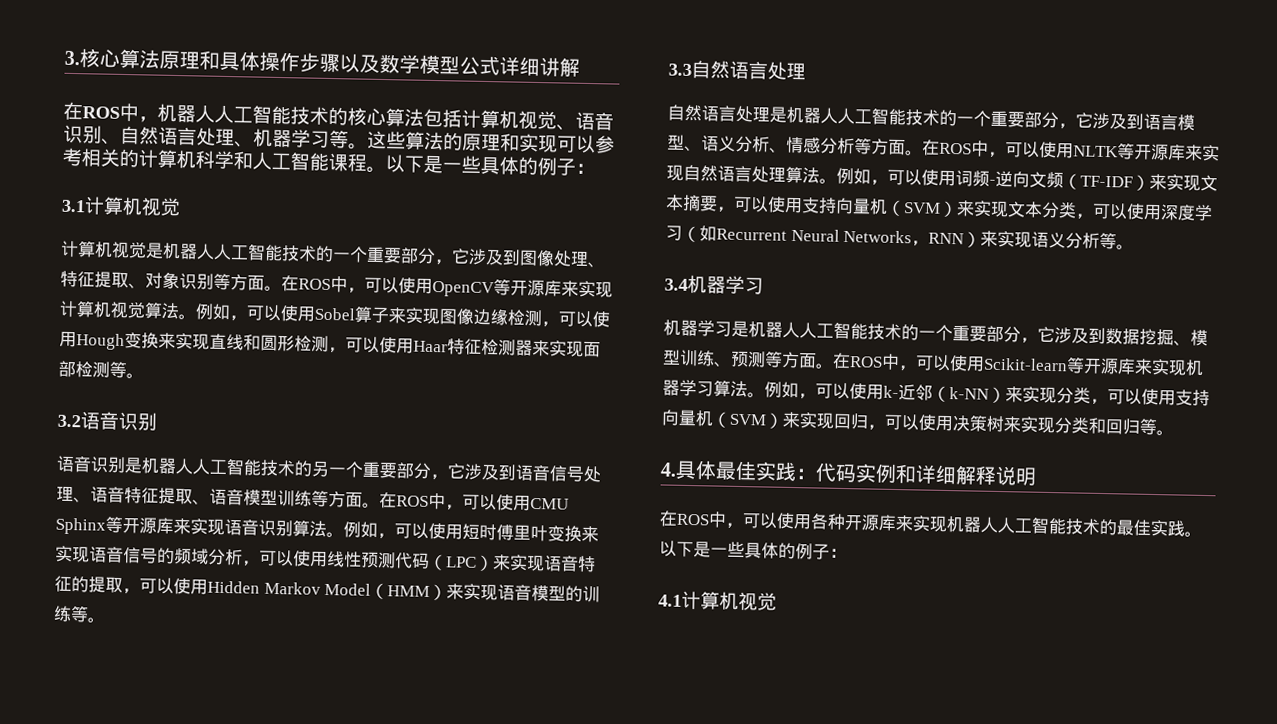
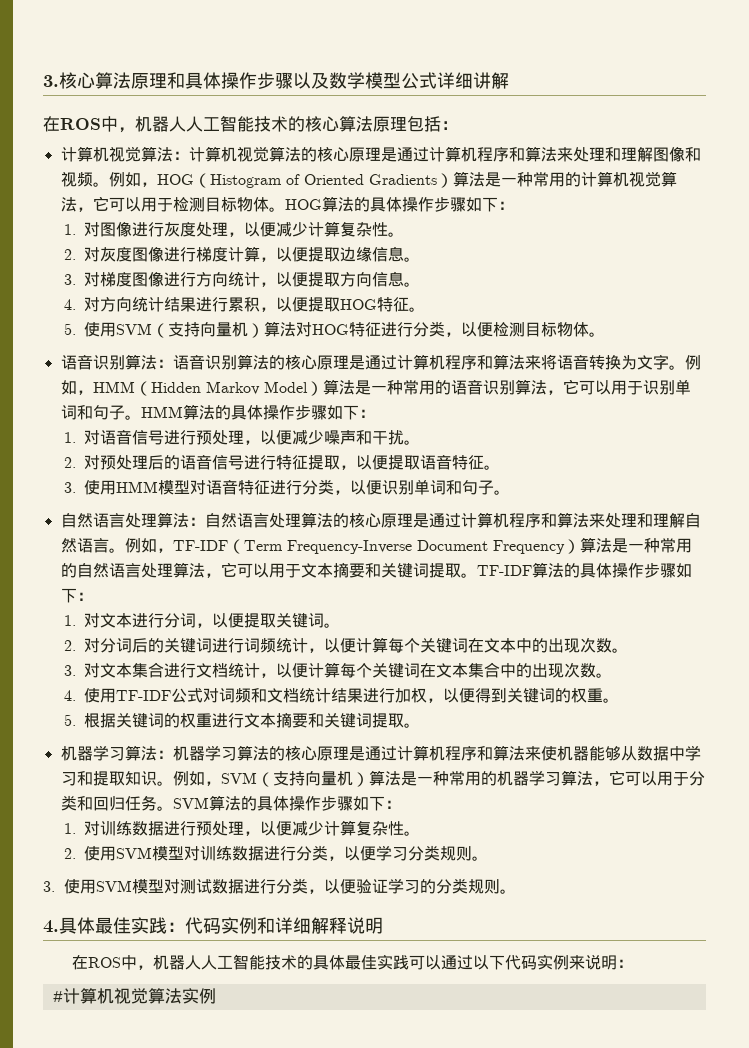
- 在ROS中，机器人人工智能技术的核心算法包括计算机视觉、语音识别、自然语言处理、机器学习等。这些算法的原理和实现可以参考相关的计算机科学和人工智能课程。以下是一些具体的例子：
- 3.1计算机视觉
- 计算机视觉是机器人人工智能技术的一个重要部分，它涉及到图像处理、特征提取、对象识别等方面。在ROS中，可以使用OpenCV等开源库来实现计算机视觉算法。例如，可以使用Sobel算子来实现图像边缘检测，可以使用Hough变换来实现直线和圆形检测，可以使用Haar特征检测器来实现面部检测等。
- 3.2语音识别
- 语音识别是机器人人工智能技术的另一个重要部分，它涉及到语音信号处理、语音特征提取、语音模型训练等方面。在ROS中，可以使用CMU Sphinx等开源库来实现语音识别算法。例如，可以使用短时傅里叶变换来实现语音信号的频域分析，可以使用线性预测代码（LPC）来实现语音特征的提取，可以使用Hidden Markov Model（HMM）来实现语音模型的训练等。
- 3.3自然语言处理
- 自然语言处理是机器人人工智能技术的一个重要部分，它涉及到语言模型、语义分析、情感分析等方面。在ROS中，可以使用NLTK等开源库来实现自然语言处理算法。例如，可以使用词频-逆向文频（TF-IDF）来实现文本摘要，可以使用支持向量机（SVM）来实现文本分类，可以使用深度学习（如Recurrent Neural Networks，RNN）来实现语义分析等。
- 3.4机器学习
- 机器学习是机器人人工智能技术的一个重要部分，它涉及到数据挖掘、模型训练、预测等方面。在ROS中，可以使用Scikit-learn等开源库来实现机器学习算法。例如，可以使用k-近邻（k-NN）来实现分类，可以使用支持向量机（SVM）来实现回归，可以使用决策树来实现分类和回归等。
+ 在ROS中，机器人人工智能技术的核心算法原理包括：
+ 计算机视觉算法：计算机视觉算法的核心原理是通过计算机程序和算法来处理和理解图像和视频。例如，HOG（Histogram of Oriented Gradients）算法是一种常用的计算机视觉算法，它可以用于检测目标物体。HOG算法的具体操作步骤如下：
+ 1.对图像进行灰度处理，以便减少计算复杂性。
+ 2.对灰度图像进行梯度计算，以便提取边缘信息。
+ 3.对梯度图像进行方向统计，以便提取方向信息。
+ 4.对方向统计结果进行累积，以便提取HOG特征。
+ 5.使用SVM（支持向量机）算法对HOG特征进行分类，以便检测目标物体。
+ 语音识别算法：语音识别算法的核心原理是通过计算机程序和算法来将语音转换为文字。例如，HMM（Hidden Markov Model）算法是一种常用的语音识别算法，它可以用于识别单词和句子。HMM算法的具体操作步骤如下：
+ 1.对语音信号进行预处理，以便减少噪声和干扰。
+ 2.对预处理后的语音信号进行特征提取，以便提取语音特征。
+ 3.使用HMM模型对语音特征进行分类，以便识别单词和句子。
+ 自然语言处理算法：自然语言处理算法的核心原理是通过计算机程序和算法来处理和理解自然语言。例如，TF-IDF（Term Frequency-Inverse Document Frequency）算法是一种常用的自然语言处理算法，它可以用于文本摘要和关键词提取。TF-IDF算法的具体操作步骤如下：
+ 1.对文本进行分词，以便提取关键词。
+ 2.对分词后的关键词进行词频统计，以便计算每个关键词在文本中的出现次数。
+ 3.对文本集合进行文档统计，以便计算每个关键词在文本集合中的出现次数。
+ 4.使用TF-IDF公式对词频和文档统计结果进行加权，以便得到关键词的权重。
+ 5.根据关键词的权重进行文本摘要和关键词提取。
+ 机器学习算法：机器学习算法的核心原理是通过计算机程序和算法来使机器能够从数据中学习和提取知识。例如，SVM（支持向量机）算法是一种常用的机器学习算法，它可以用于分类和回归任务。SVM算法的具体操作步骤如下：
+ 1.对训练数据进行预处理，以便减少计算复杂性。
+ 2.使用SVM模型对训练数据进行分类，以便学习分类规则。
+ 3.使用SVM模型对测试数据进行分类，以便验证学习的分类规则。
- 在ROS中，可以使用各种开源库来实现机器人人工智能技术的最佳实践。以下是一些具体的例子：
- 4.1计算机视觉
+ 在ROS中，机器人人工智能技术的具体最佳实践可以通过以下代码实例来说明：
+ #计算机视觉算法实例

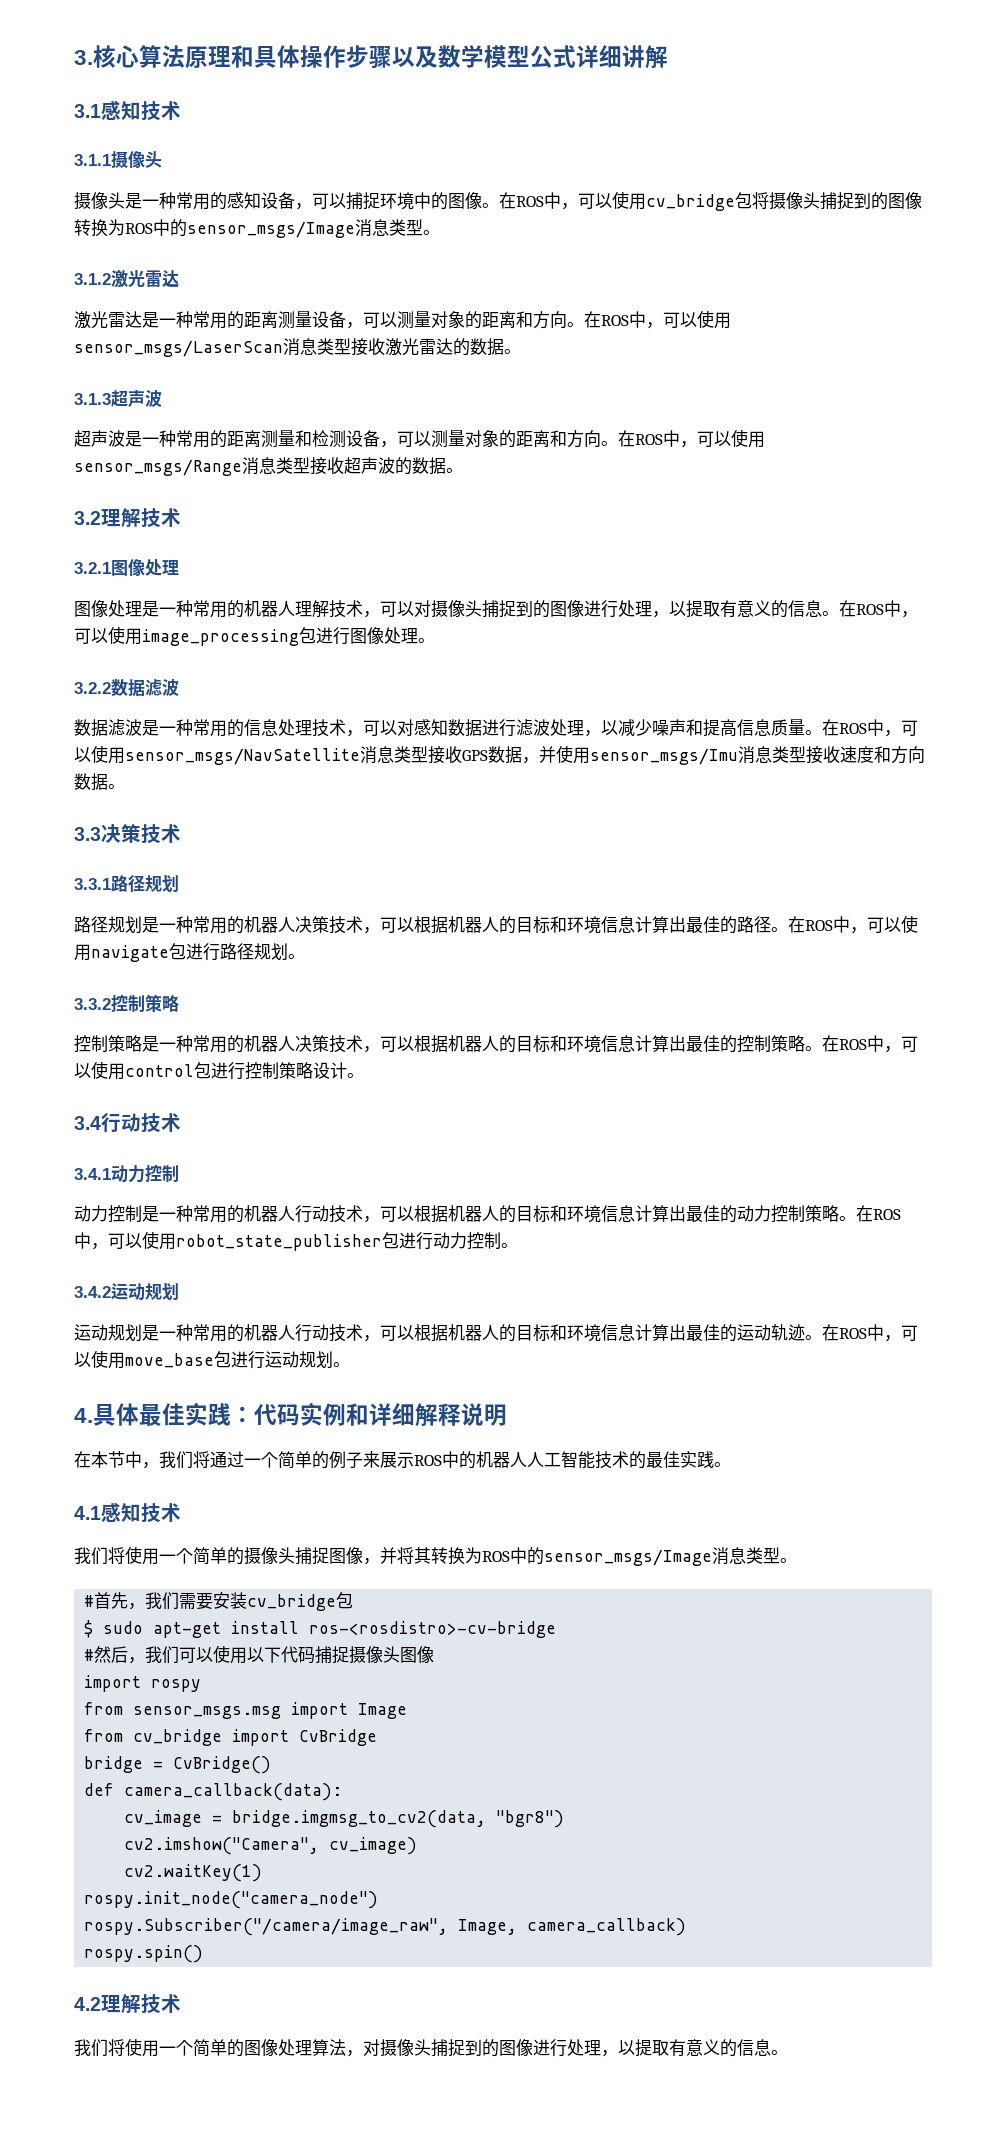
- 在ROS中，机器人人工智能技术的核心算法原理包括：
- 计算机视觉算法：计算机视觉算法的核心原理是通过计算机程序和算法来处理和理解图像和视频。例如，HOG（Histogram of Oriented Gradients）算法是一种常用的计算机视觉算法，它可以用于检测目标物体。HOG算法的具体操作步骤如下：
- 1.对图像进行灰度处理，以便减少计算复杂性。
- 2.对灰度图像进行梯度计算，以便提取边缘信息。
- 3.对梯度图像进行方向统计，以便提取方向信息。
- 4.对方向统计结果进行累积，以便提取HOG特征。
- 5.使用SVM（支持向量机）算法对HOG特征进行分类，以便检测目标物体。
- 语音识别算法：语音识别算法的核心原理是通过计算机程序和算法来将语音转换为文字。例如，HMM（Hidden Markov Model）算法是一种常用的语音识别算法，它可以用于识别单词和句子。HMM算法的具体操作步骤如下：
- 1.对语音信号进行预处理，以便减少噪声和干扰。
- 2.对预处理后的语音信号进行特征提取，以便提取语音特征。
- 3.使用HMM模型对语音特征进行分类，以便识别单词和句子。
- 自然语言处理算法：自然语言处理算法的核心原理是通过计算机程序和算法来处理和理解自然语言。例如，TF-IDF（Term Frequency-Inverse Document Frequency）算法是一种常用的自然语言处理算法，它可以用于文本摘要和关键词提取。TF-IDF算法的具体操作步骤如下：
- 1.对文本进行分词，以便提取关键词。
- 2.对分词后的关键词进行词频统计，以便计算每个关键词在文本中的出现次数。
- 3.对文本集合进行文档统计，以便计算每个关键词在文本集合中的出现次数。
- 4.使用TF-IDF公式对词频和文档统计结果进行加权，以便得到关键词的权重。
- 5.根据关键词的权重进行文本摘要和关键词提取。
- 机器学习算法：机器学习算法的核心原理是通过计算机程序和算法来使机器能够从数据中学习和提取知识。例如，SVM（支持向量机）算法是一种常用的机器学习算法，它可以用于分类和回归任务。SVM算法的具体操作步骤如下：
- 1.对训练数据进行预处理，以便减少计算复杂性。
- 2.使用SVM模型对训练数据进行分类，以便学习分类规则。
- 3.使用SVM模型对测试数据进行分类，以便验证学习的分类规则。
+ 3.1感知技术
+ 3.1.1摄像头
+ 摄像头是一种常用的感知设备，可以捕捉环境中的图像。在ROS中，可以使用cv_bridge包将摄像头捕捉到的图像转换为ROS中的sensor_msgs/Image消息类型。
+ 3.1.2激光雷达
+ 激光雷达是一种常用的距离测量设备，可以测量对象的距离和方向。在ROS中，可以使用sensor_msgs/LaserScan消息类型接收激光雷达的数据。
+ 3.1.3超声波
+ 超声波是一种常用的距离测量和检测设备，可以测量对象的距离和方向。在ROS中，可以使用sensor_msgs/Range消息类型接收超声波的数据。
+ 3.2理解技术
+ 3.2.1图像处理
+ 图像处理是一种常用的机器人理解技术，可以对摄像头捕捉到的图像进行处理，以提取有意义的信息。在ROS中，可以使用image_processing包进行图像处理。
+ 3.2.2数据滤波
+ 数据滤波是一种常用的信息处理技术，可以对感知数据进行滤波处理，以减少噪声和提高信息质量。在ROS中，可以使用sensor_msgs/NavSatellite消息类型接收GPS数据，并使用sensor_msgs/Imu消息类型接收速度和方向数据。
+ 3.3决策技术
+ 3.3.1路径规划
+ 路径规划是一种常用的机器人决策技术，可以根据机器人的目标和环境信息计算出最佳的路径。在ROS中，可以使用navigate包进行路径规划。
+ 3.3.2控制策略
+ 控制策略是一种常用的机器人决策技术，可以根据机器人的目标和环境信息计算出最佳的控制策略。在ROS中，可以使用control包进行控制策略设计。
+ 3.4行动技术
+ 3.4.1动力控制
+ 动力控制是一种常用的机器人行动技术，可以根据机器人的目标和环境信息计算出最佳的动力控制策略。在ROS中，可以使用robot_state_publisher包进行动力控制。
+ 3.4.2运动规划
+ 运动规划是一种常用的机器人行动技术，可以根据机器人的目标和环境信息计算出最佳的运动轨迹。在ROS中，可以使用move_base包进行运动规划。
- 在ROS中，机器人人工智能技术的具体最佳实践可以通过以下代码实例来说明：
- #计算机视觉算法实例
+ 在本节中，我们将通过一个简单的例子来展示ROS中的机器人人工智能技术的最佳实践。
+ 4.1感知技术
+ 我们将使用一个简单的摄像头捕捉图像，并将其转换为ROS中的sensor_msgs/Image消息类型。
+ #首先，我们需要安装cv_bridge包
+ $ sudo apt-get install ros-<rosdistro>-cv-bridge
+ #然后，我们可以使用以下代码捕捉摄像头图像
+ import rospy
+ from sensor_msgs.msg import Image
+ from cv_bridge import CvBridge
+ bridge = CvBridge()
+ def camera_callback(data):
+ cv_image = bridge.imgmsg_to_cv2(data, "bgr8")
+ cv2.imshow("Camera", cv_image)
+ cv2.waitKey(1)
+ rospy.init_node("camera_node")
+ rospy.Subscriber("/camera/image_raw", Image, camera_callback)
+ rospy.spin()
+ 4.2理解技术
+ 我们将使用一个简单的图像处理算法，对摄像头捕捉到的图像进行处理，以提取有意义的信息。

